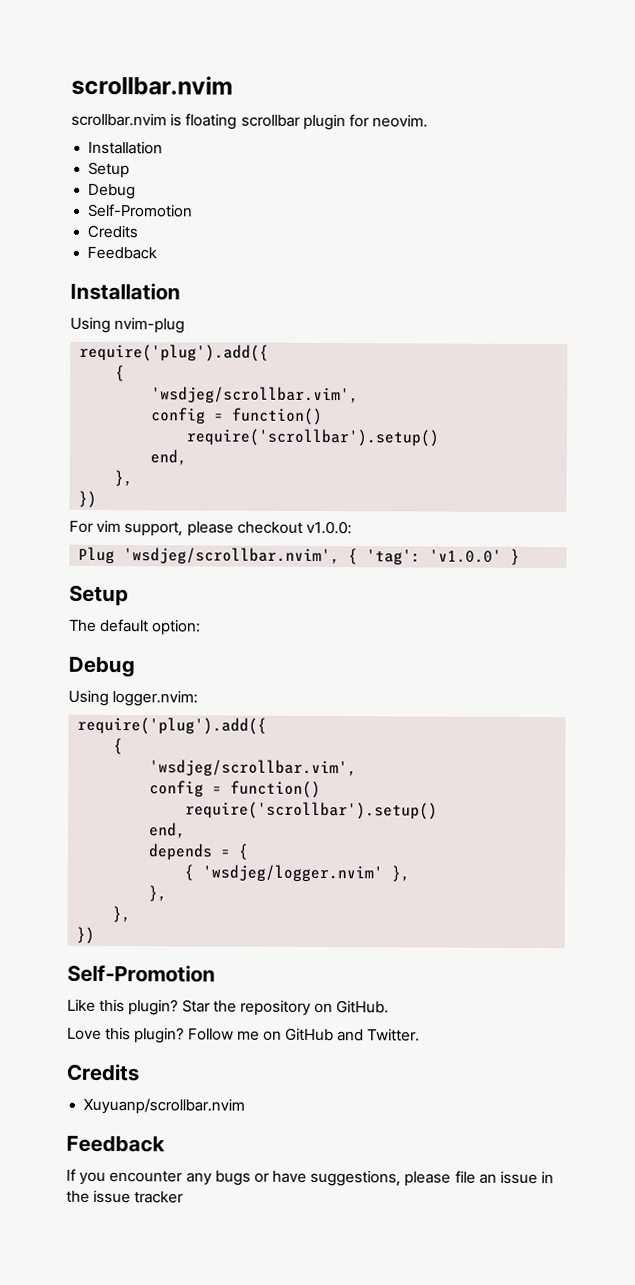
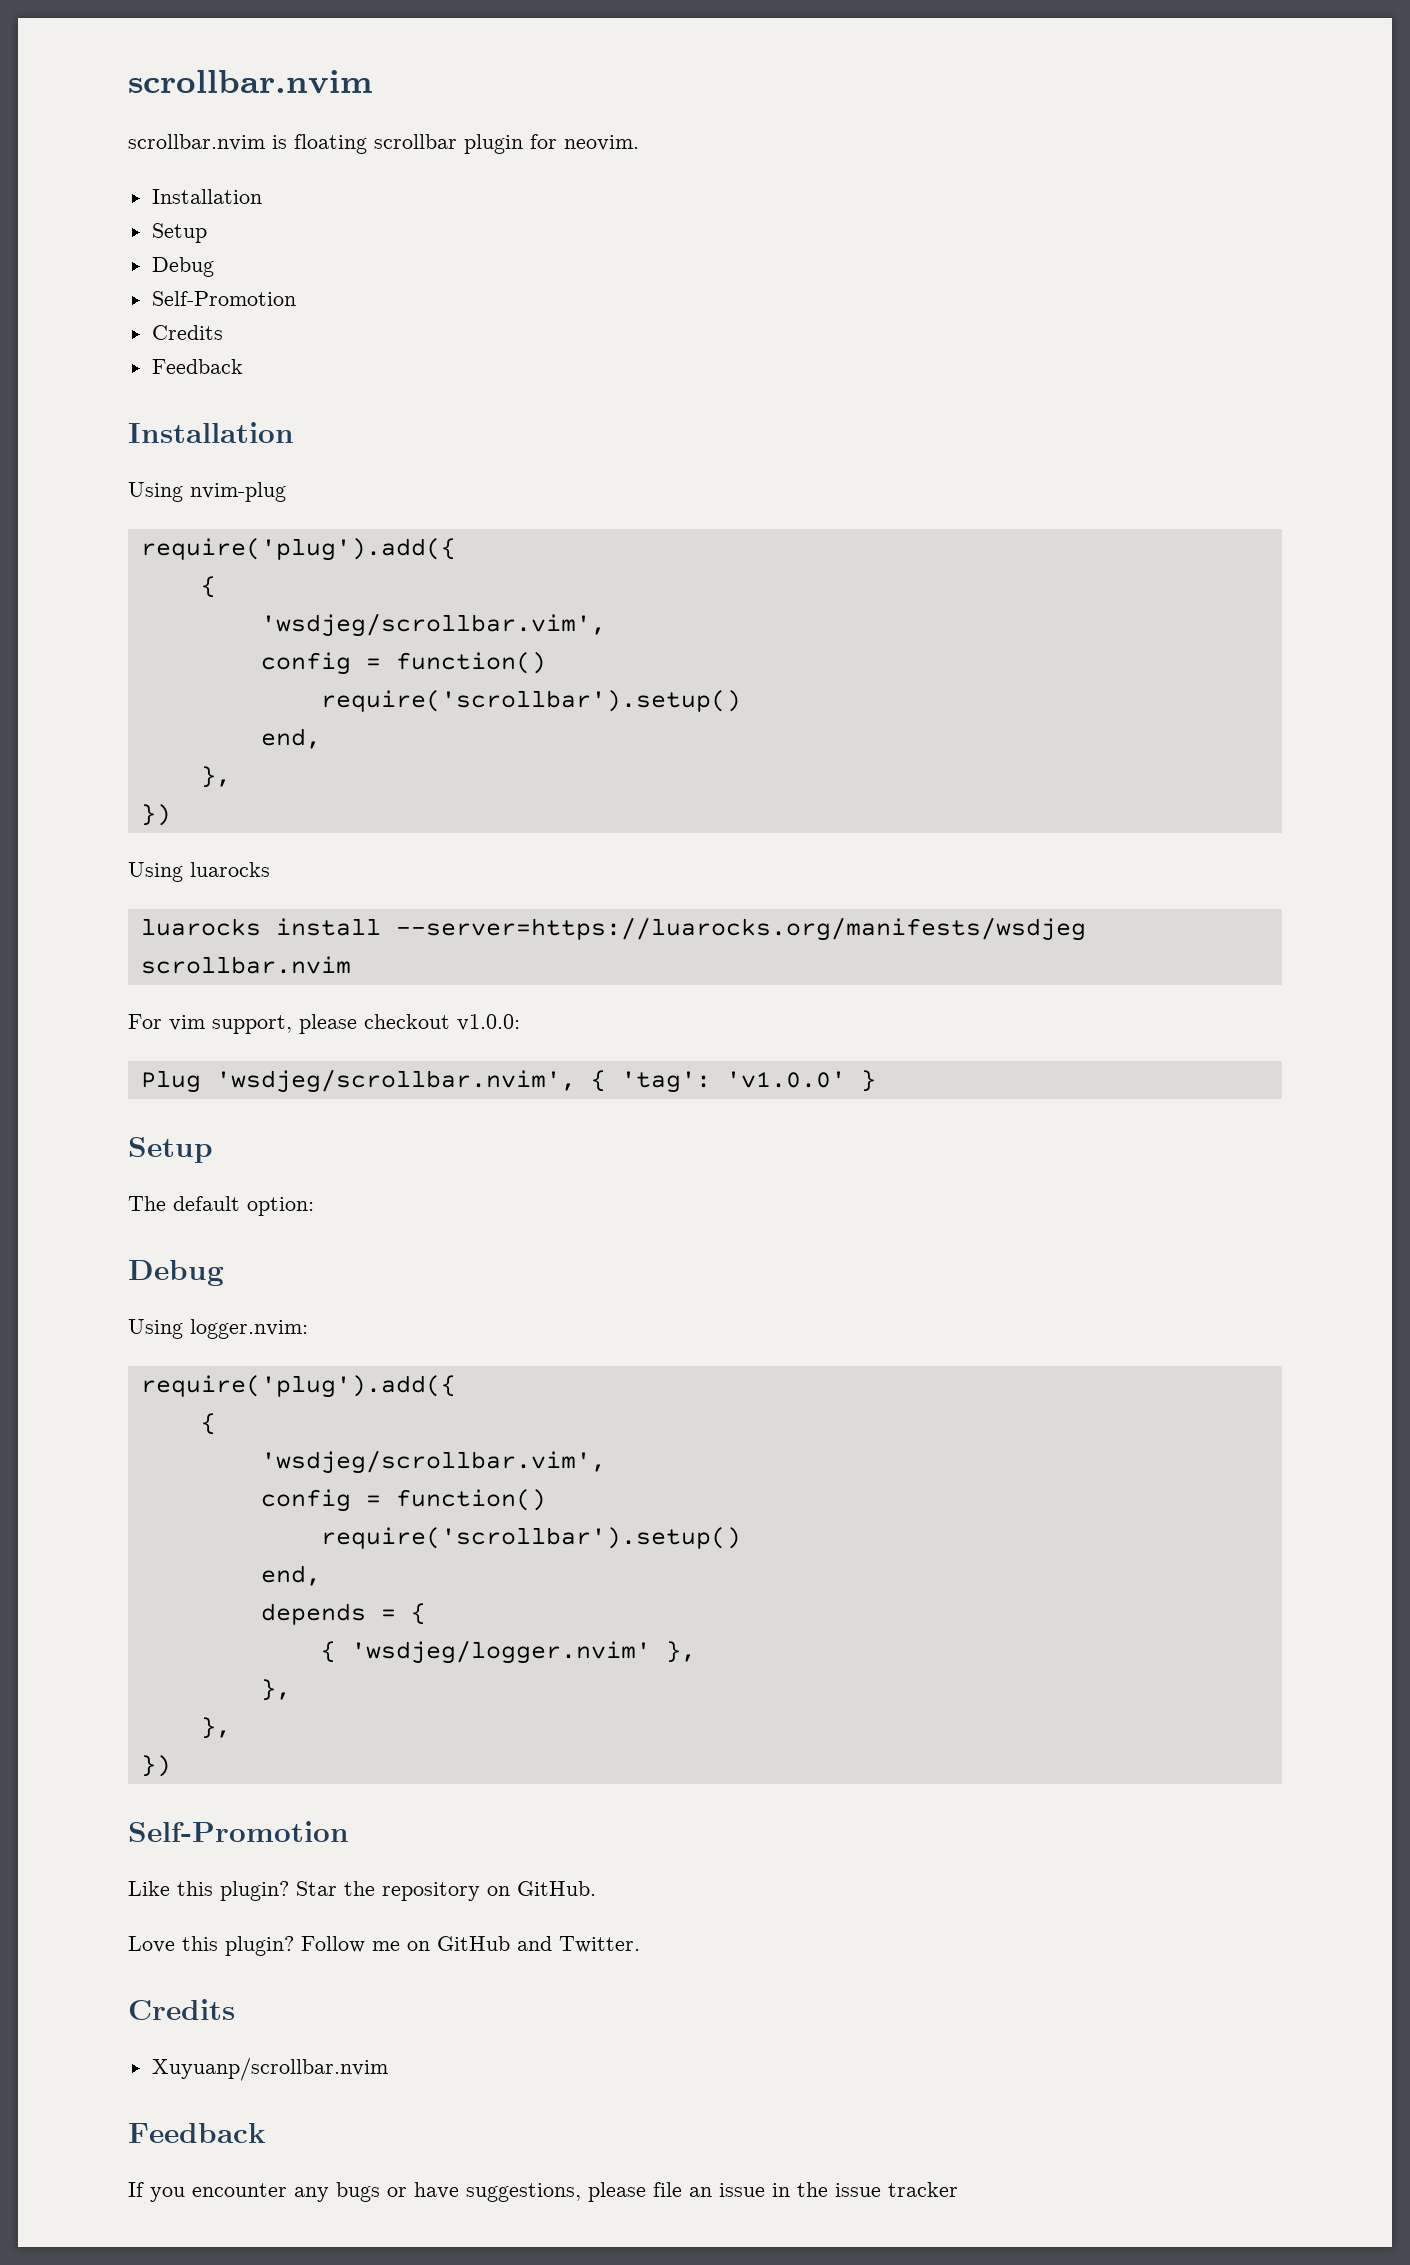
+ Using luarocks
+ luarocks install --server=https://luarocks.org/manifests/wsdjeg scrollbar.nvim

